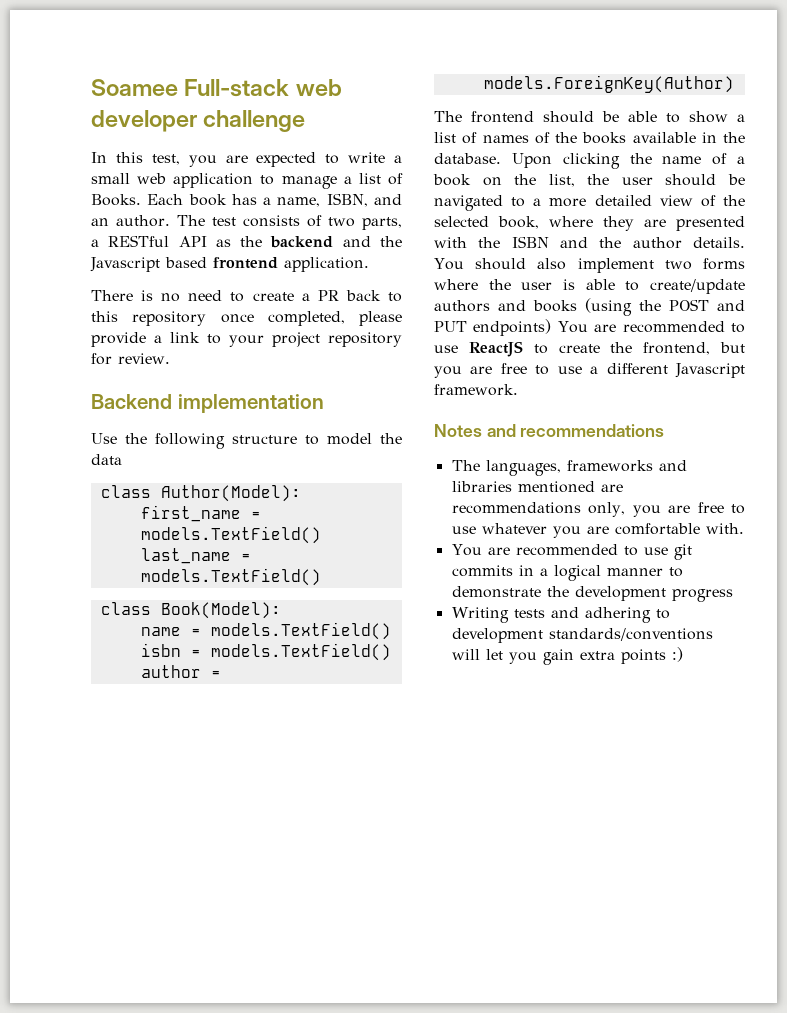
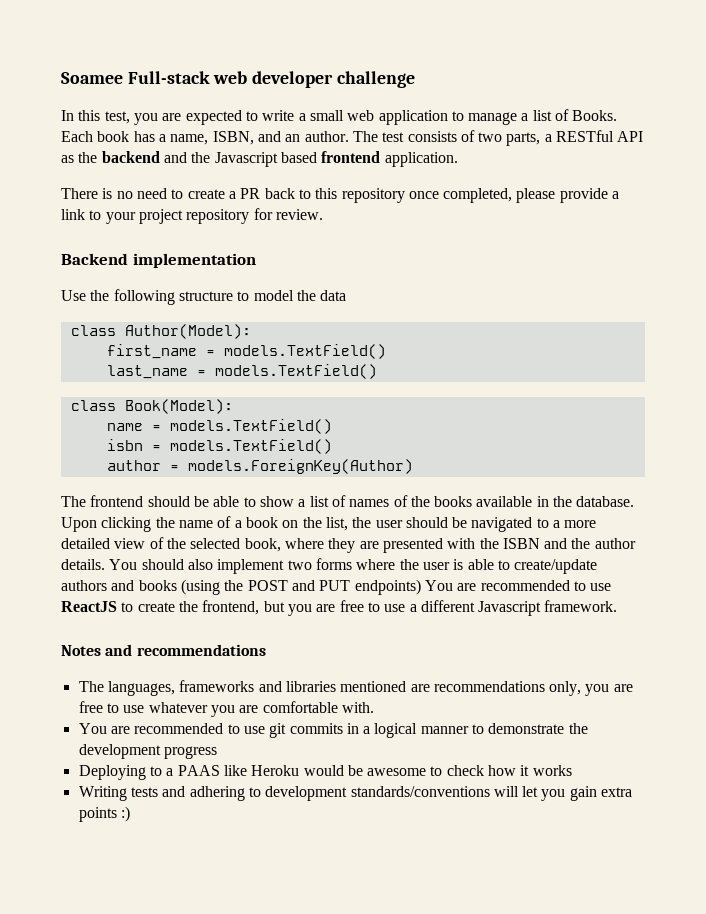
+ Deploying to a PAAS like Heroku would be awesome to check how it works

